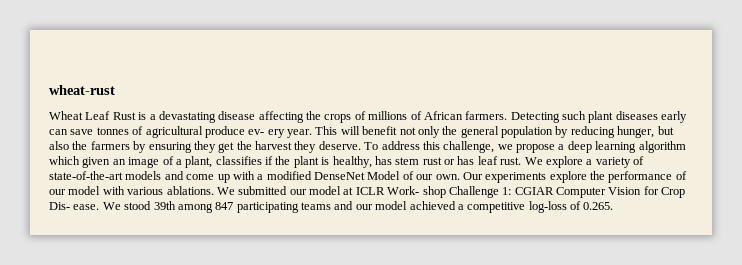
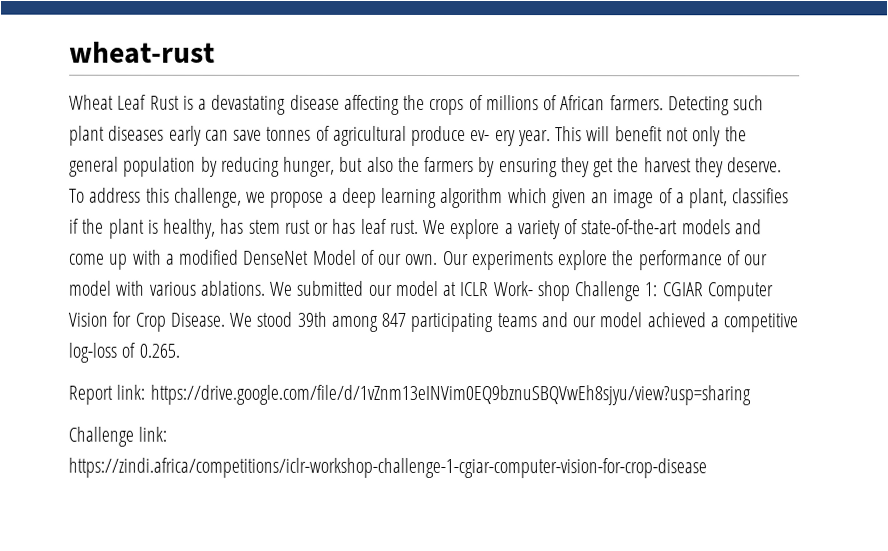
- We submitted our model at ICLR Work- shop Challenge 1: CGIAR Computer Vision for Crop Dis- ease.
+ We submitted our model at ICLR Work- shop Challenge 1: CGIAR Computer Vision for Crop Disease.
+ Report link: https://drive.google.com/file/d/1vZnm13eINVim0EQ9bznuSBQVwEh8sjyu/view?usp=sharing
+ Challenge link: https://zindi.africa/competitions/iclr-workshop-challenge-1-cgiar-computer-vision-for-crop-disease

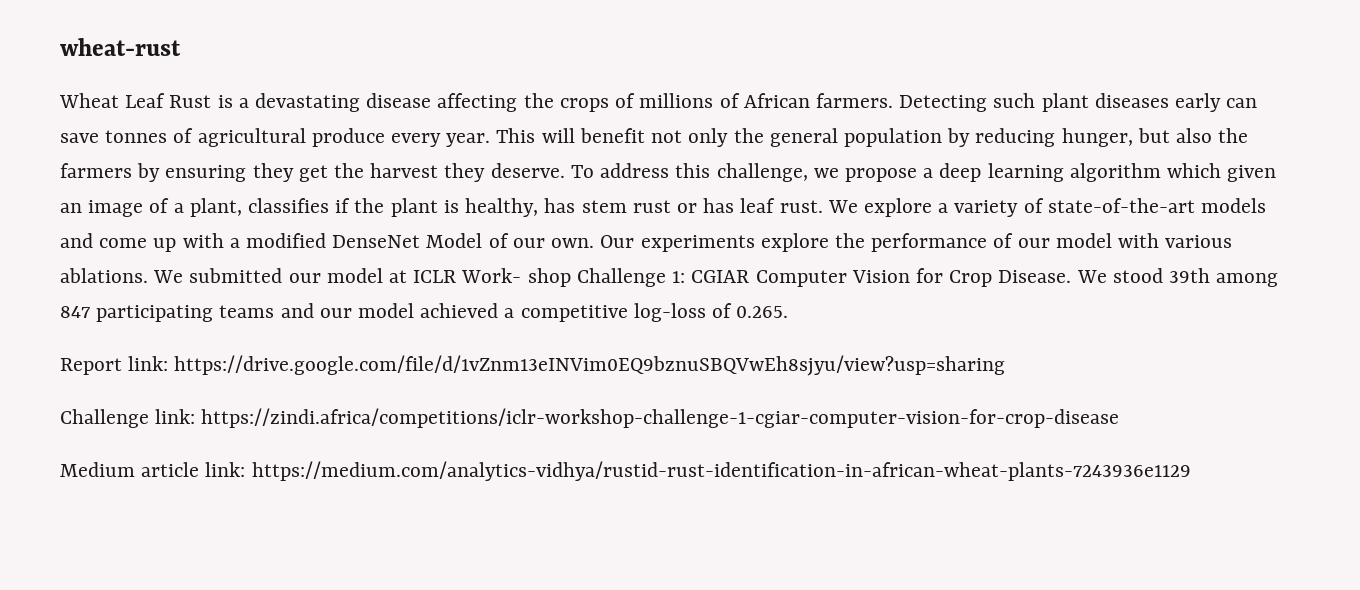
- Detecting such plant diseases early can save tonnes of agricultural produce ev- ery year.
+ Detecting such plant diseases early can save tonnes of agricultural produce every year.
+ Medium article link: https://medium.com/analytics-vidhya/rustid-rust-identification-in-african-wheat-plants-7243936e1129

